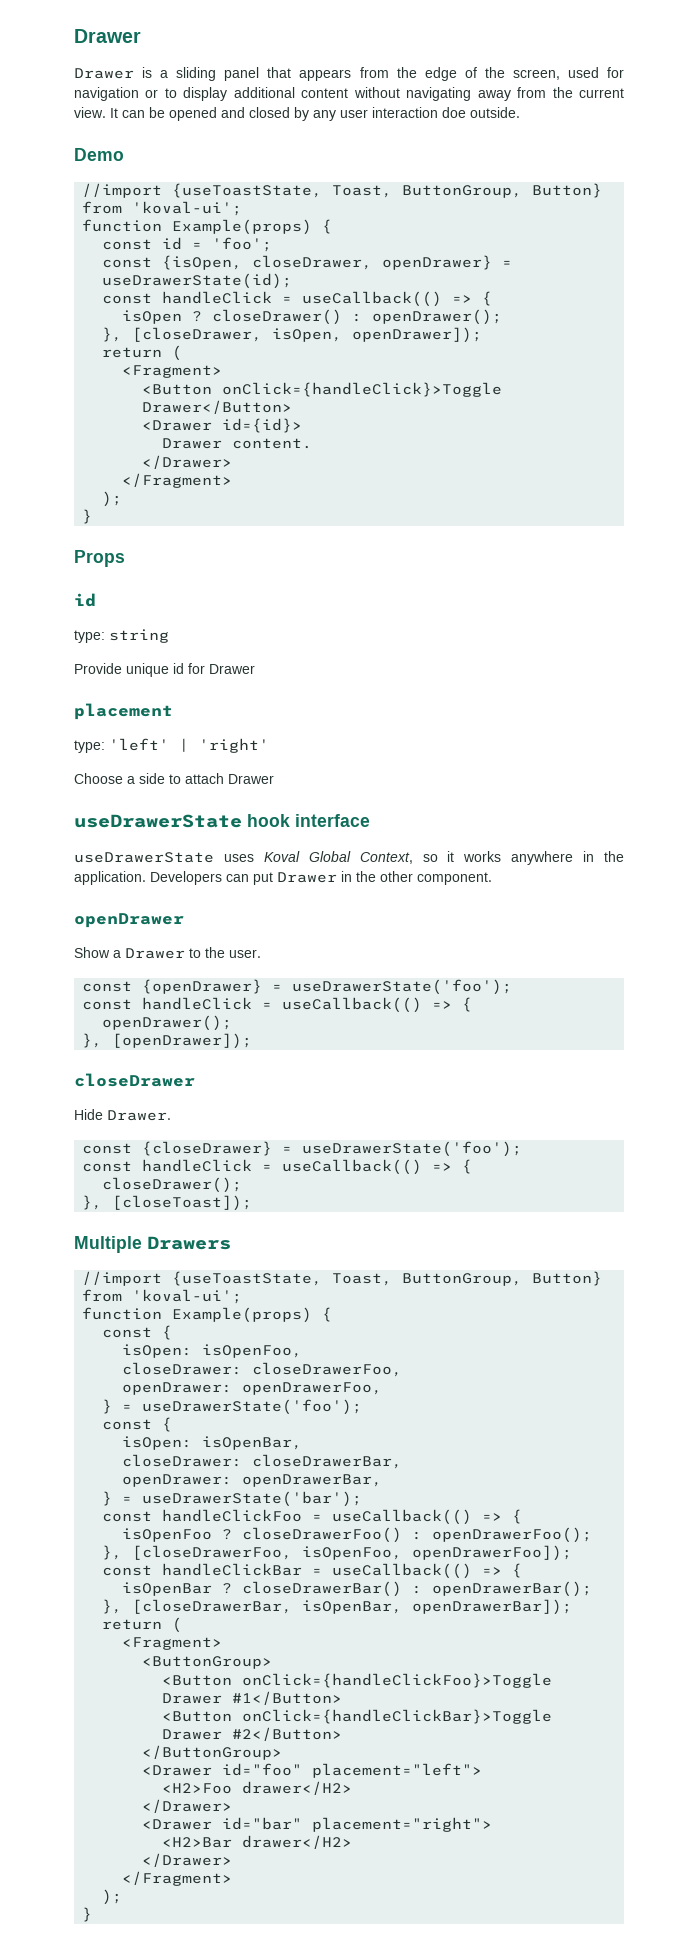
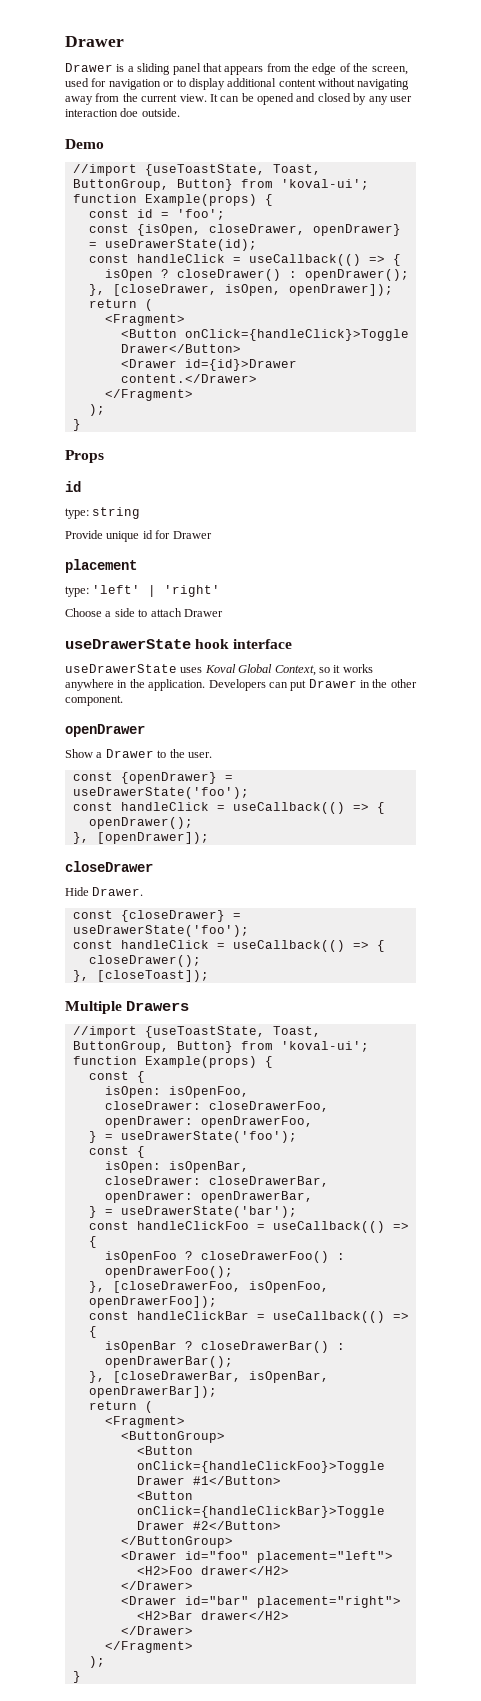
- <Drawer id={id}>
- Drawer content.
- </Drawer>
+ <Drawer id={id}>Drawer content.</Drawer>

